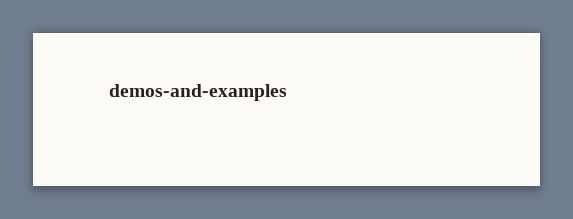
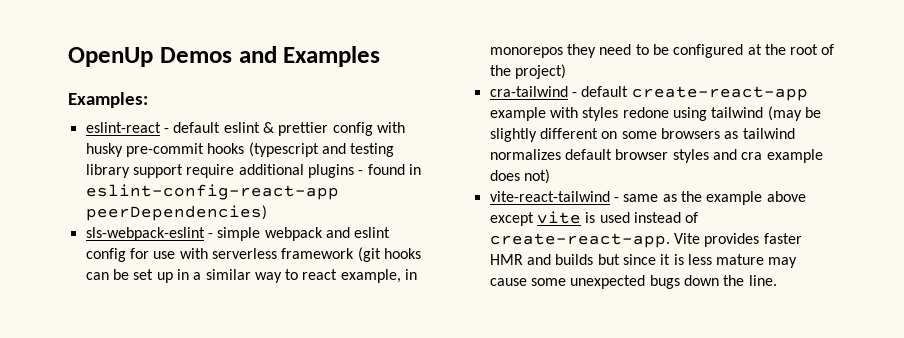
- demos-and-examples
+ OpenUp Demos and Examples
+ Examples:
+ eslint-react - default eslint & prettier config with husky pre-commit hooks (typescript and testing library support require additional plugins - found in eslint-config-react-app peerDependencies)
+ sls-webpack-eslint - simple webpack and eslint config for use with serverless framework (git hooks can be set up in a similar way to react example, in monorepos they need to be configured at the root of the project)
+ cra-tailwind - default create-react-app example with styles redone using tailwind (may be slightly different on some browsers as tailwind normalizes default browser styles and cra example does not)
+ vite-react-tailwind - same as the example above except vite is used instead of create-react-app. Vite provides faster HMR and builds but since it is less mature may cause some unexpected bugs down the line.

